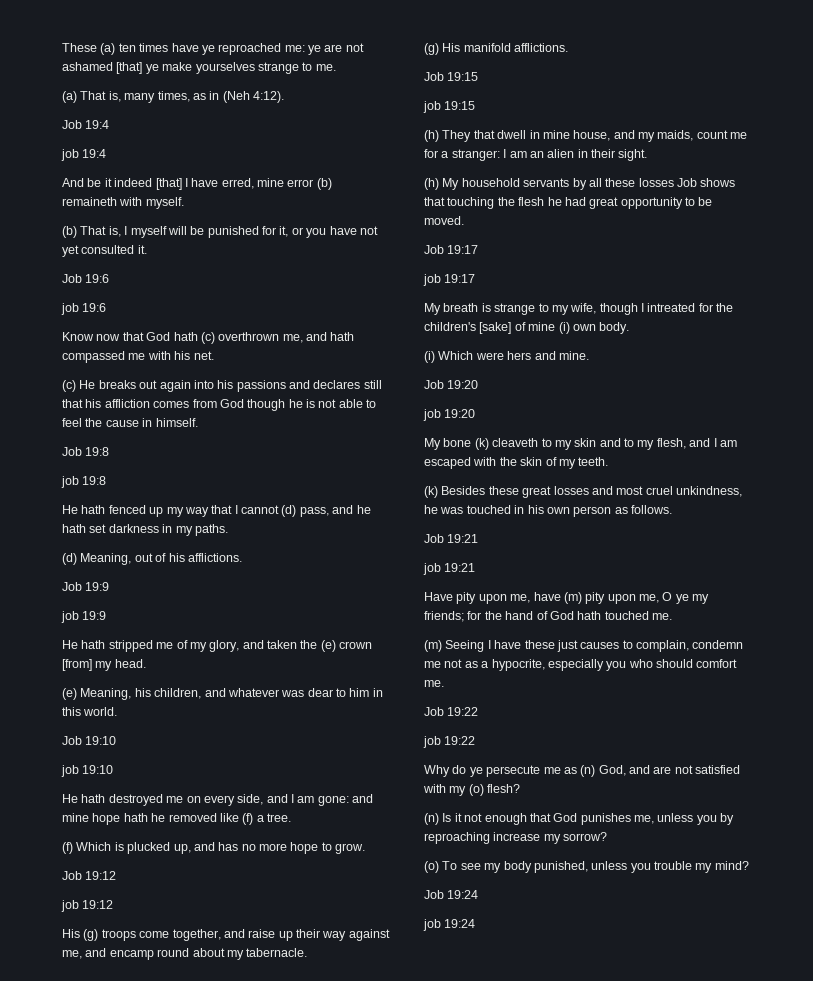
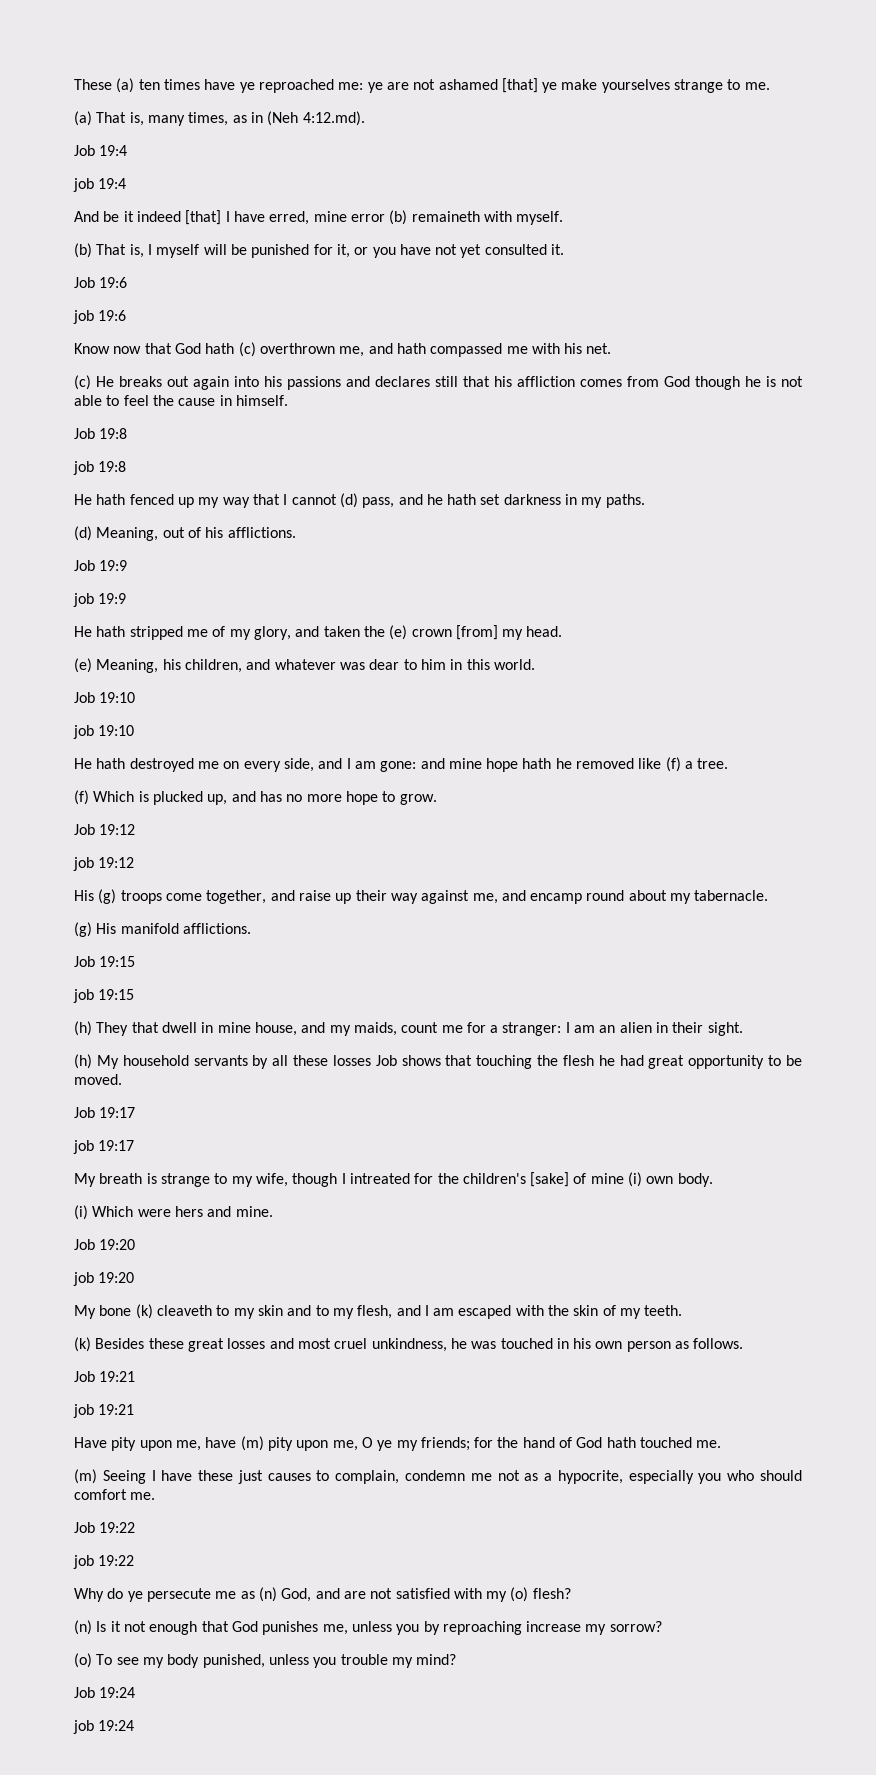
- (a) That is, many times, as in (Neh 4:12).
+ (a) That is, many times, as in (Neh 4:12.md).

